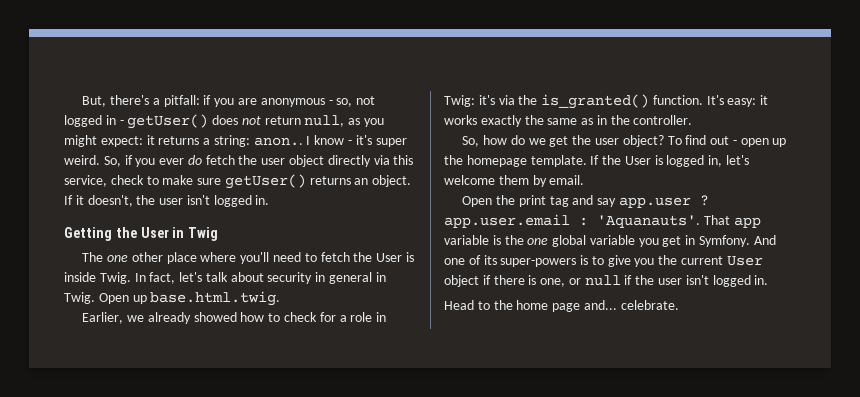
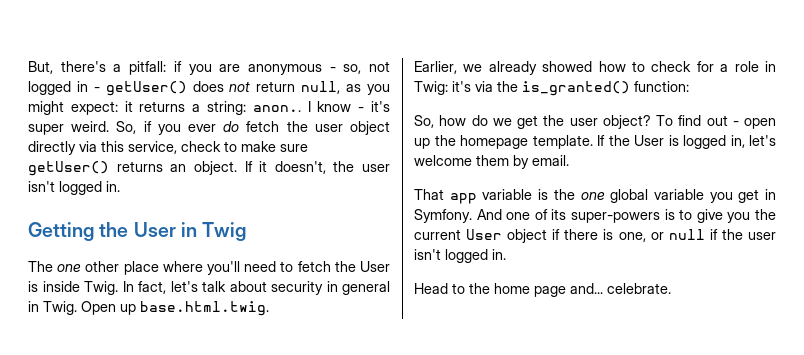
- Earlier, we already showed how to check for a role in Twig: it's via the is_granted() function. It's easy: it works exactly the same as in the controller.
+ Earlier, we already showed how to check for a role in Twig: it's via the is_granted() function:
- Open the print tag and say app.user ? app.user.email : 'Aquanauts'.

